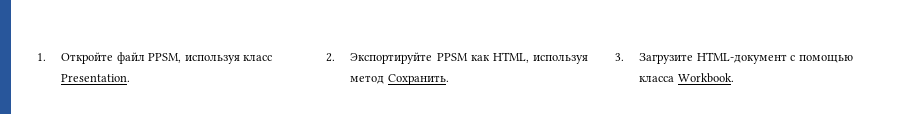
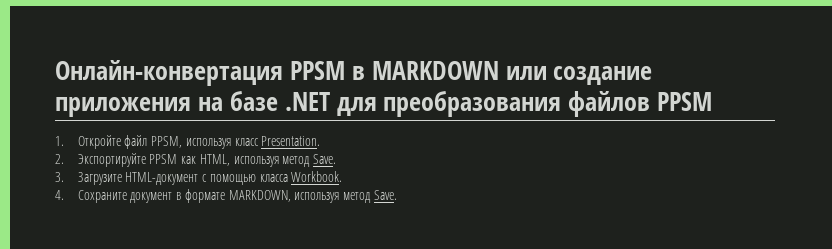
+ Онлайн-конвертация PPSM в MARKDOWN или создание приложения на базе .NET для преобразования файлов PPSM
- 2. Экспортируйте PPSM как HTML, используя метод Сохранить.
+ 2. Экспортируйте PPSM как HTML, используя метод Save.
+ 4. Сохраните документ в формате MARKDOWN, используя метод Save.

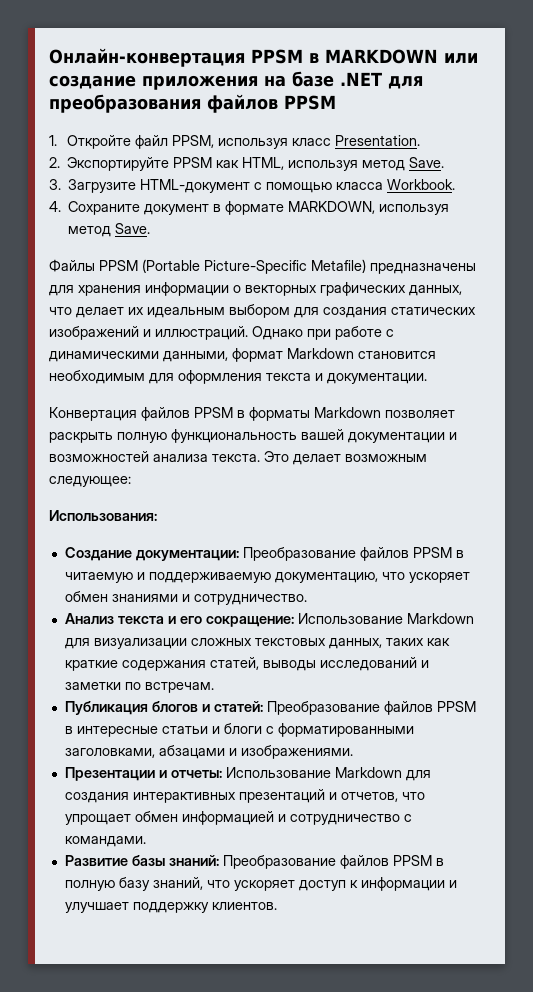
+ Файлы PPSM (Portable Picture-Specific Metafile) предназначены для хранения информации о векторных графических данных, что делает их идеальным выбором для создания статических изображений и иллюстраций. Однако при работе с динамическими данными, формат Markdown становится необходимым для оформления текста и документации.
+ Конвертация файлов PPSM в форматы Markdown позволяет раскрыть полную функциональность вашей документации и возможностей анализа текста. Это делает возможным следующее:
+ Использования:
+ Создание документации: Преобразование файлов PPSM в читаемую и поддерживаемую документацию, что ускоряет обмен знаниями и сотрудничество.
+ Анализ текста и его сокращение: Использование Markdown для визуализации сложных текстовых данных, таких как краткие содержания статей, выводы исследований и заметки по встречам.
+ Публикация блогов и статей: Преобразование файлов PPSM в интересные статьи и блоги с форматированными заголовками, абзацами и изображениями.
+ Презентации и отчеты: Использование Markdown для создания интерактивных презентаций и отчетов, что упрощает обмен информацией и сотрудничество с командами.
+ Развитие базы знаний: Преобразование файлов PPSM в полную базу знаний, что ускоряет доступ к информации и улучшает поддержку клиентов.

